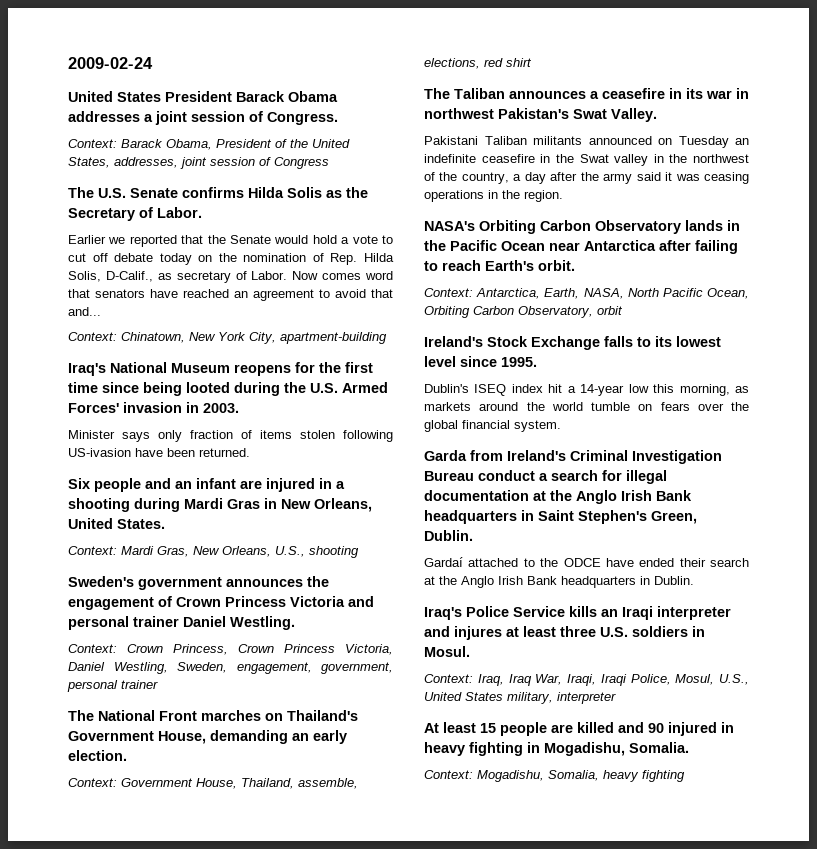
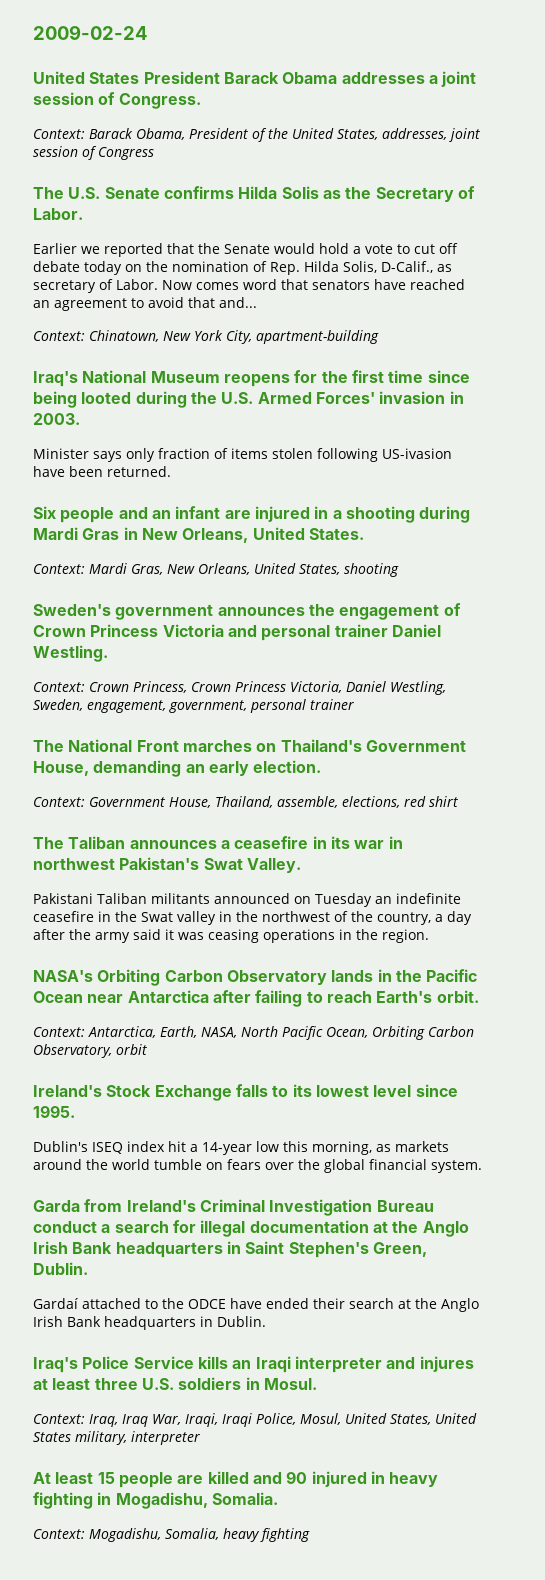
- Context: Mardi Gras, New Orleans, U.S., shooting
+ Context: Mardi Gras, New Orleans, United States, shooting
- Context: Iraq, Iraq War, Iraqi, Iraqi Police, Mosul, U.S., United States military, interpreter
+ Context: Iraq, Iraq War, Iraqi, Iraqi Police, Mosul, United States, United States military, interpreter

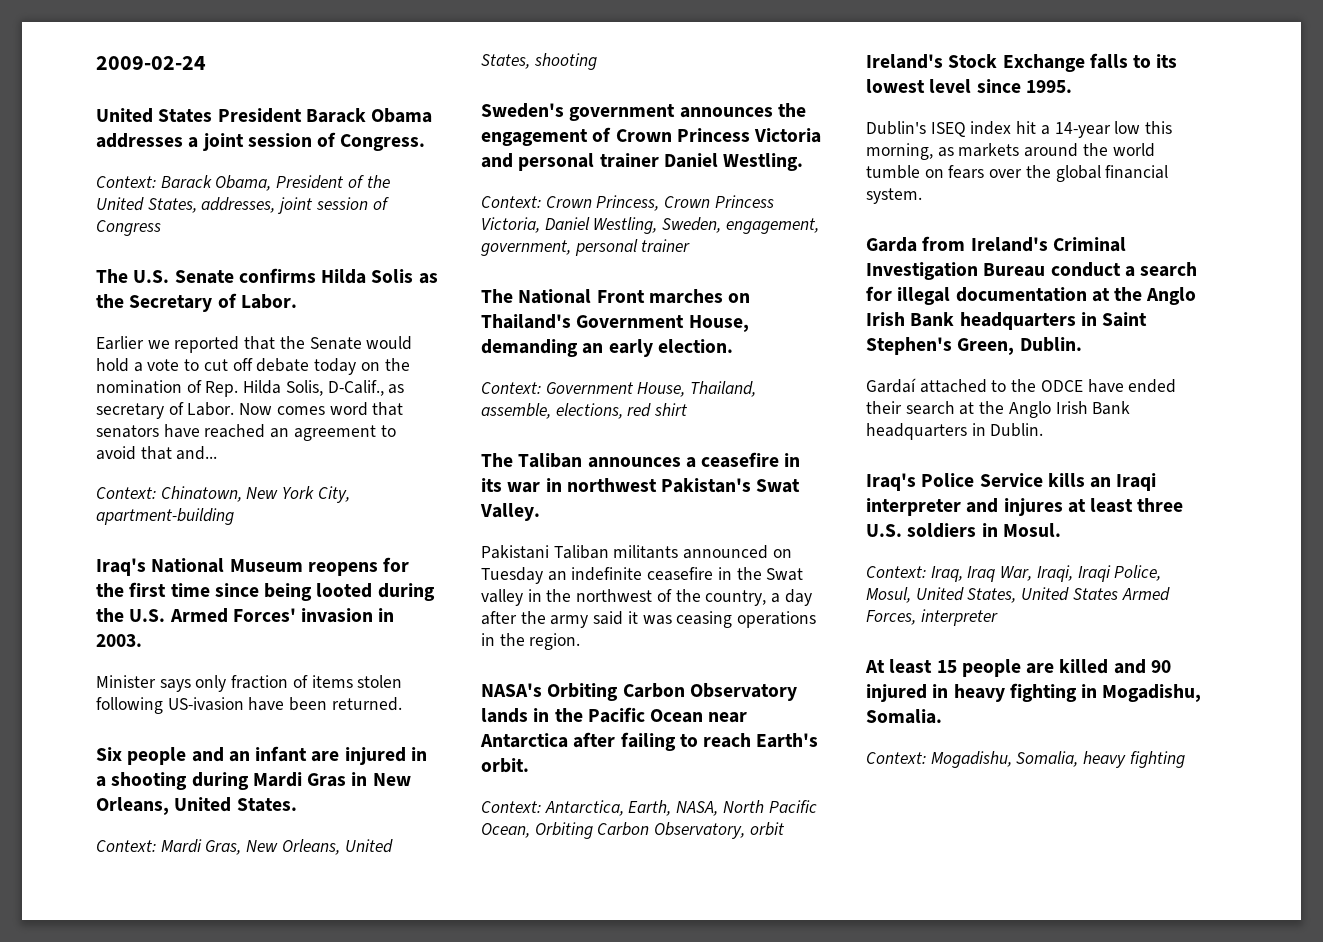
- Context: Iraq, Iraq War, Iraqi, Iraqi Police, Mosul, United States, United States military, interpreter
+ Context: Iraq, Iraq War, Iraqi, Iraqi Police, Mosul, United States, United States Armed Forces, interpreter

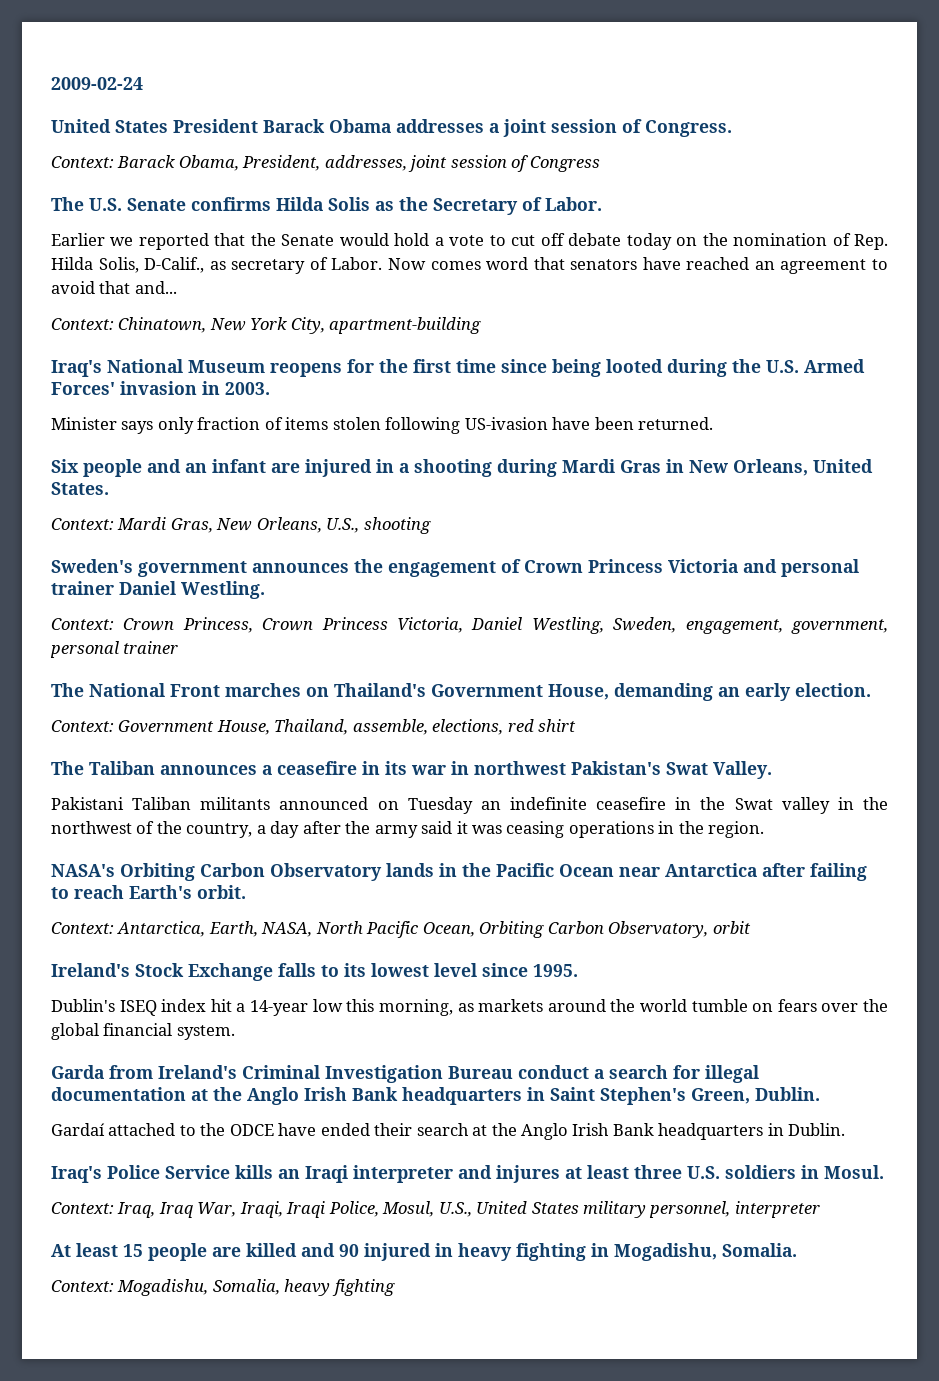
- Context: Barack Obama, President of the United States, addresses, joint session of Congress
+ Context: Barack Obama, President, addresses, joint session of Congress
- Context: Mardi Gras, New Orleans, United States, shooting
+ Context: Mardi Gras, New Orleans, U.S., shooting
- Context: Iraq, Iraq War, Iraqi, Iraqi Police, Mosul, United States, United States Armed Forces, interpreter
+ Context: Iraq, Iraq War, Iraqi, Iraqi Police, Mosul, U.S., United States military personnel, interpreter

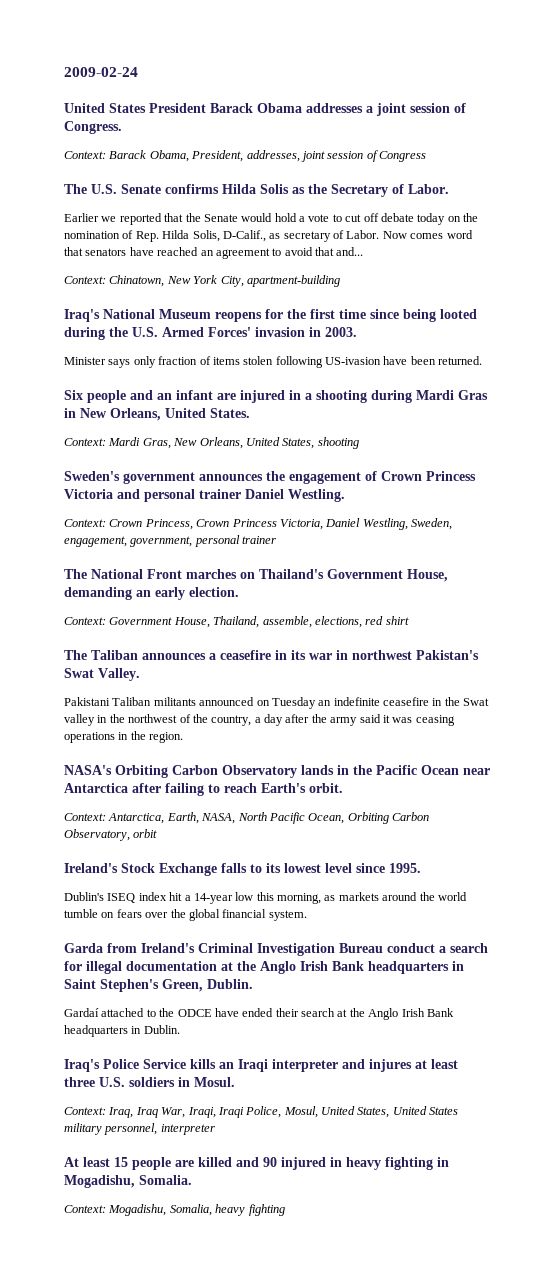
- Context: Mardi Gras, New Orleans, U.S., shooting
+ Context: Mardi Gras, New Orleans, United States, shooting
- Context: Iraq, Iraq War, Iraqi, Iraqi Police, Mosul, U.S., United States military personnel, interpreter
+ Context: Iraq, Iraq War, Iraqi, Iraqi Police, Mosul, United States, United States military personnel, interpreter

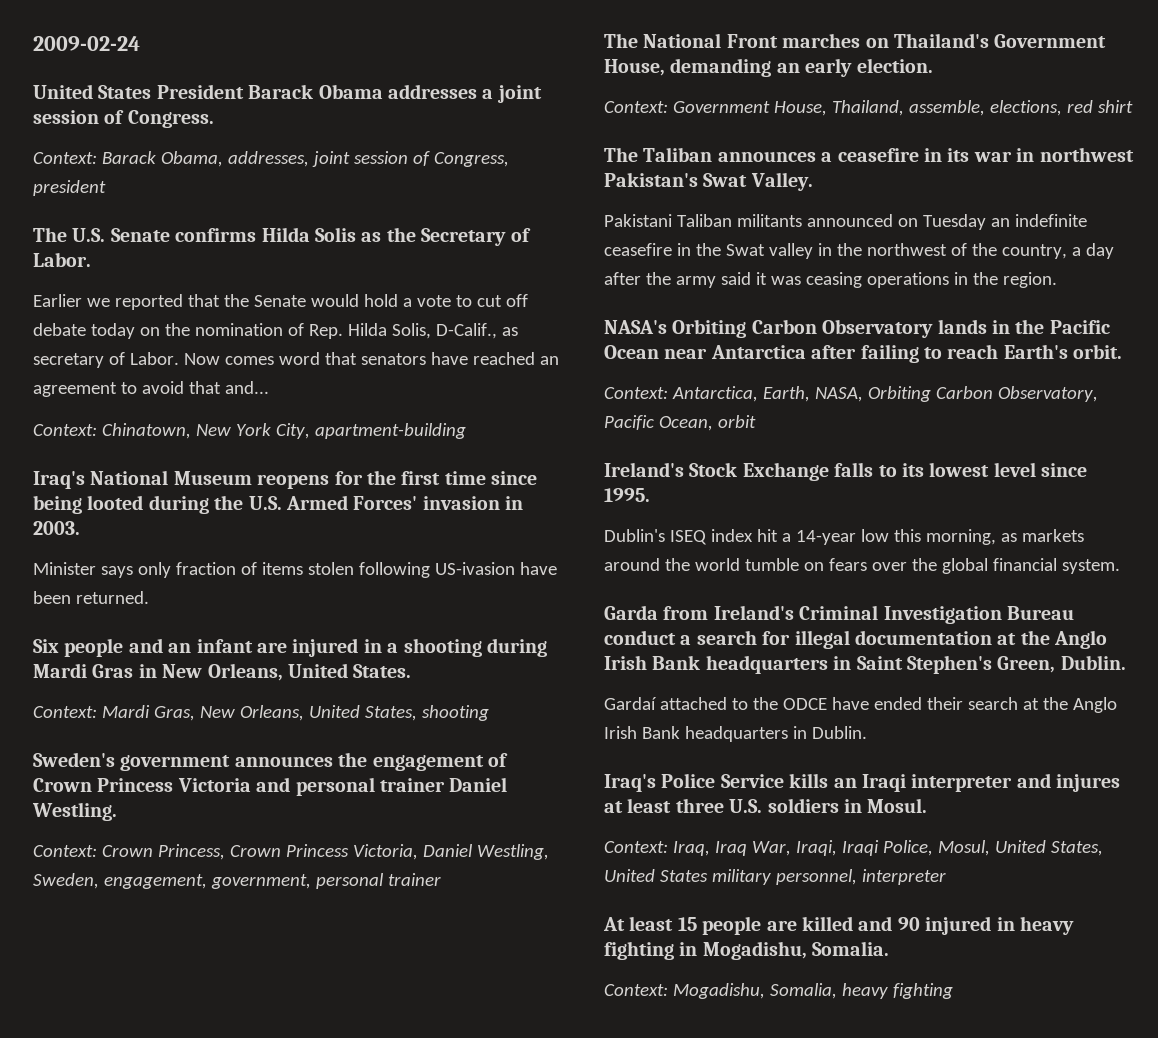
- Context: Barack Obama, President, addresses, joint session of Congress
+ Context: Barack Obama, addresses, joint session of Congress, president
- Context: Antarctica, Earth, NASA, North Pacific Ocean, Orbiting Carbon Observatory, orbit
+ Context: Antarctica, Earth, NASA, Orbiting Carbon Observatory, Pacific Ocean, orbit

